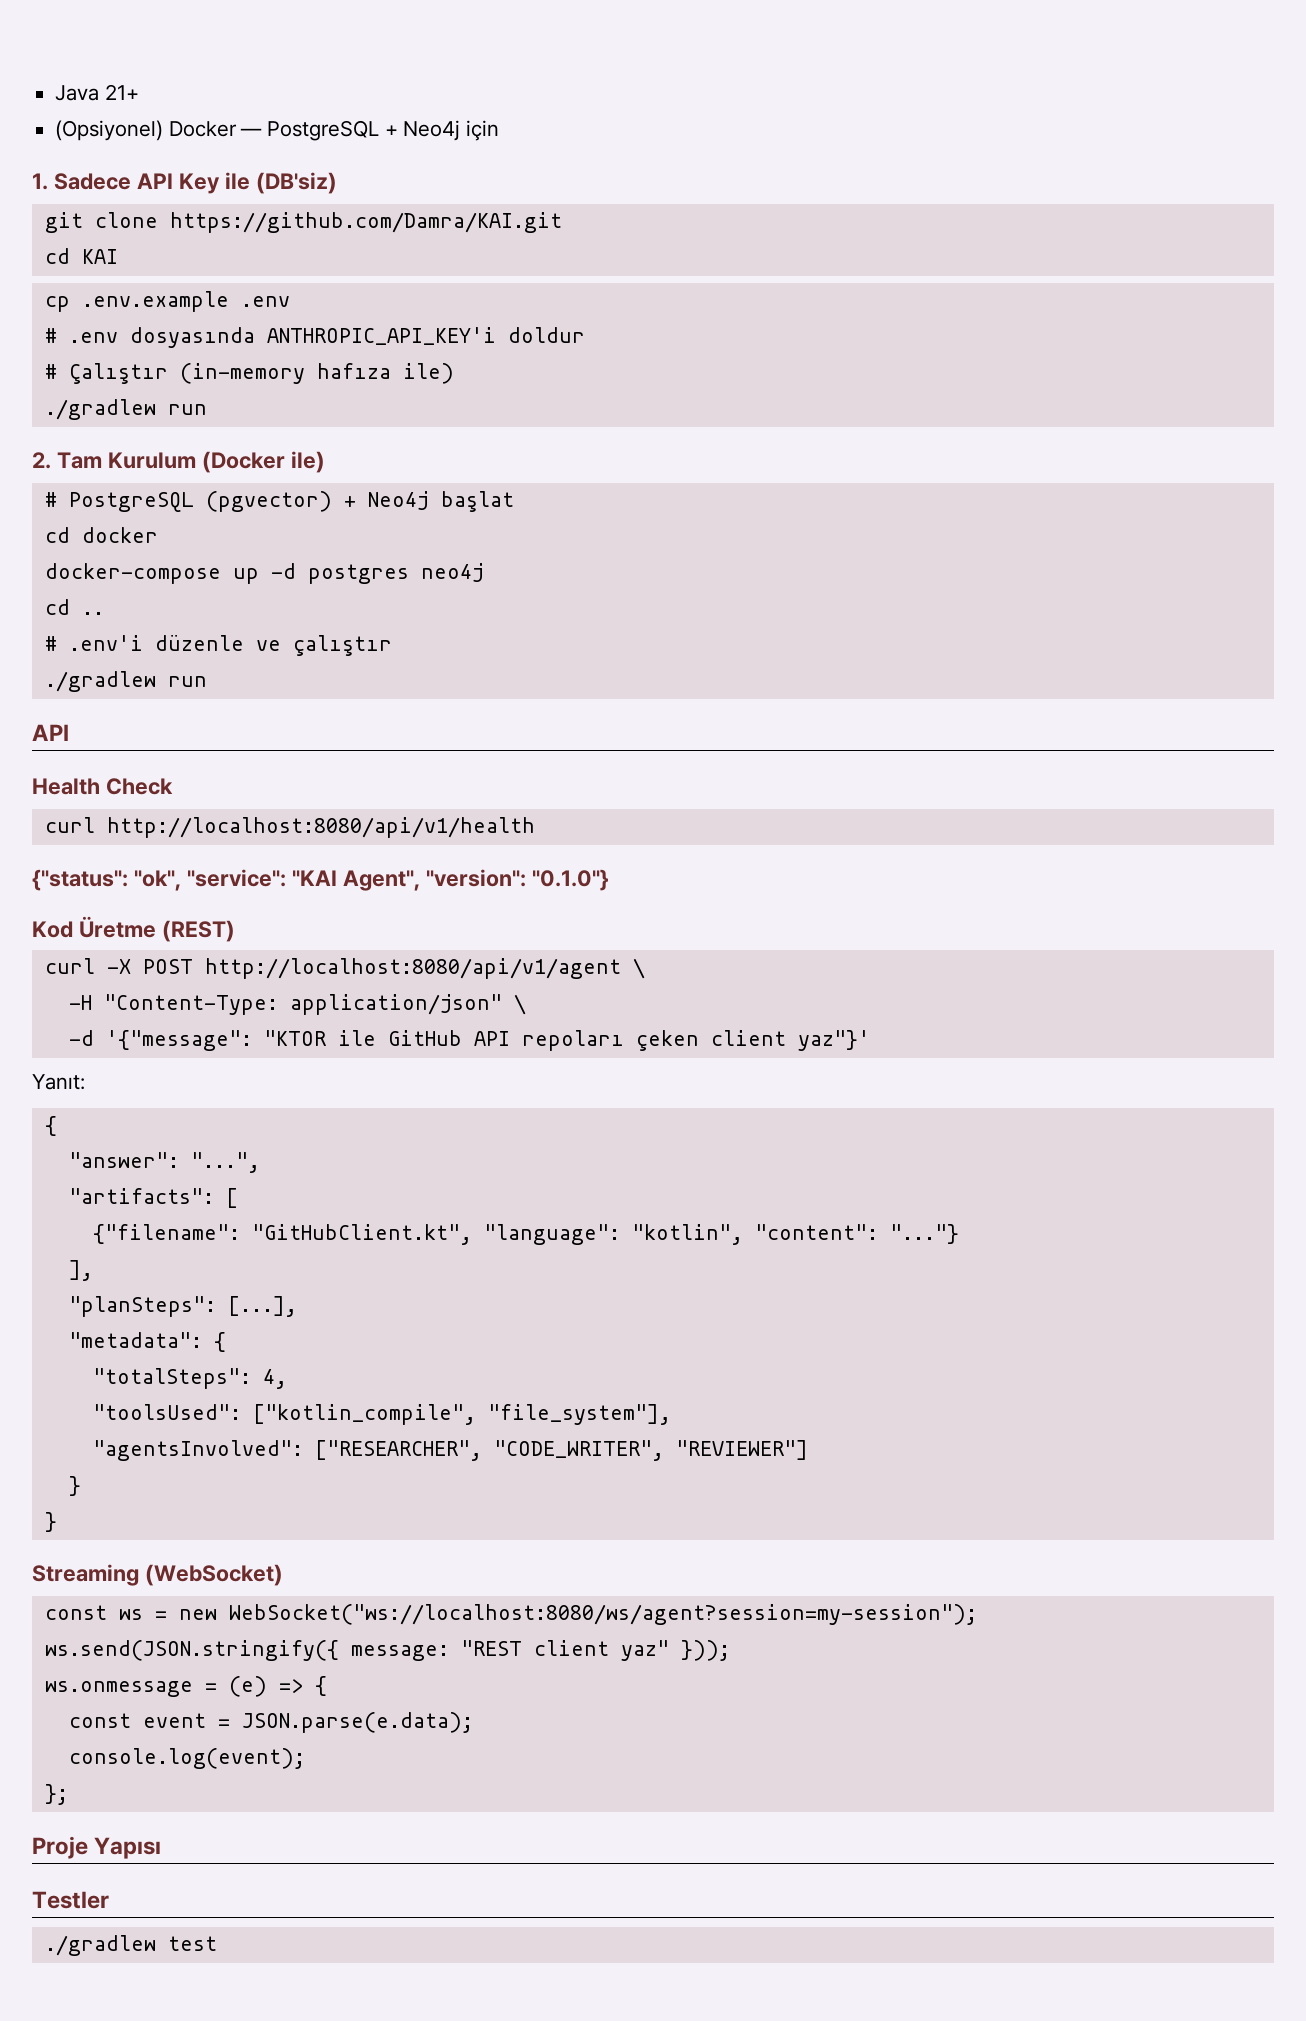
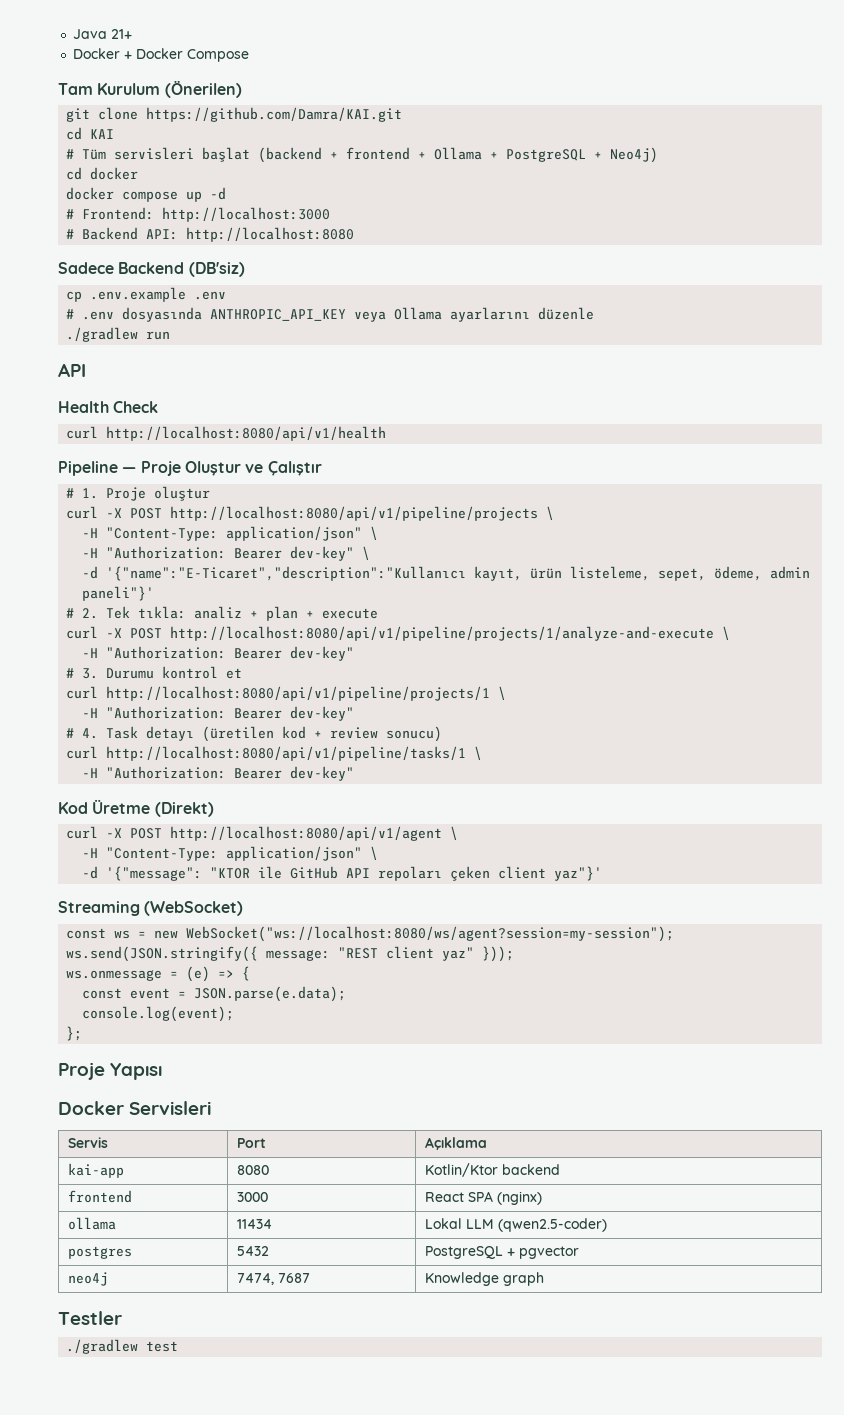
- (Opsiyonel) Docker — PostgreSQL + Neo4j için
- 1. Sadece API Key ile (DB'siz)
+ Docker + Docker Compose
+ Tam Kurulum (Önerilen)
+ # Tüm servisleri başlat (backend + frontend + Ollama + PostgreSQL + Neo4j)
+ cd docker
+ docker compose up -d
+ # Frontend: http://localhost:3000
+ # Backend API: http://localhost:8080
+ Sadece Backend (DB'siz)
- # .env dosyasında ANTHROPIC_API_KEY'i doldur
- # Çalıştır (in-memory hafıza ile)
- ./gradlew run
- 2. Tam Kurulum (Docker ile)
- # PostgreSQL (pgvector) + Neo4j başlat
- cd docker
- docker-compose up -d postgres neo4j
- cd ..
- # .env'i düzenle ve çalıştır
+ # .env dosyasında ANTHROPIC_API_KEY veya Ollama ayarlarını düzenle
- {"status": "ok", "service": "KAI Agent", "version": "0.1.0"}
+ Pipeline — Proje Oluştur ve Çalıştır
+ # 1. Proje oluştur
+ curl -X POST http://localhost:8080/api/v1/pipeline/projects \
+ -H "Content-Type: application/json" \
+ -H "Authorization: Bearer dev-key" \
+ -d '{"name":"E-Ticaret","description":"Kullanıcı kayıt, ürün listeleme, sepet, ödeme, admin paneli"}'
+ # 2. Tek tıkla: analiz + plan + execute
+ curl -X POST http://localhost:8080/api/v1/pipeline/projects/1/analyze-and-execute \
+ -H "Authorization: Bearer dev-key"
+ # 3. Durumu kontrol et
+ curl http://localhost:8080/api/v1/pipeline/projects/1 \
+ -H "Authorization: Bearer dev-key"
+ # 4. Task detayı (üretilen kod + review sonucu)
+ curl http://localhost:8080/api/v1/pipeline/tasks/1 \
+ -H "Authorization: Bearer dev-key"
- Kod Üretme (REST)
+ Kod Üretme (Direkt)
- Yanıt:
- {
- "answer": "...",
- "artifacts": [
- {"filename": "GitHubClient.kt", "language": "kotlin", "content": "..."}
- ],
- "planSteps": [...],
- "metadata": {
- "totalSteps": 4,
- "toolsUsed": ["kotlin_compile", "file_system"],
- "agentsInvolved": ["RESEARCHER", "CODE_WRITER", "REVIEWER"]
- }
- }
+ Docker Servisleri
+ Servis | Port | Açıklama
+ kai-app | 8080 | Kotlin/Ktor backend
+ frontend | 3000 | React SPA (nginx)
+ ollama | 11434 | Lokal LLM (qwen2.5-coder)
+ postgres | 5432 | PostgreSQL + pgvector
+ neo4j | 7474, 7687 | Knowledge graph

